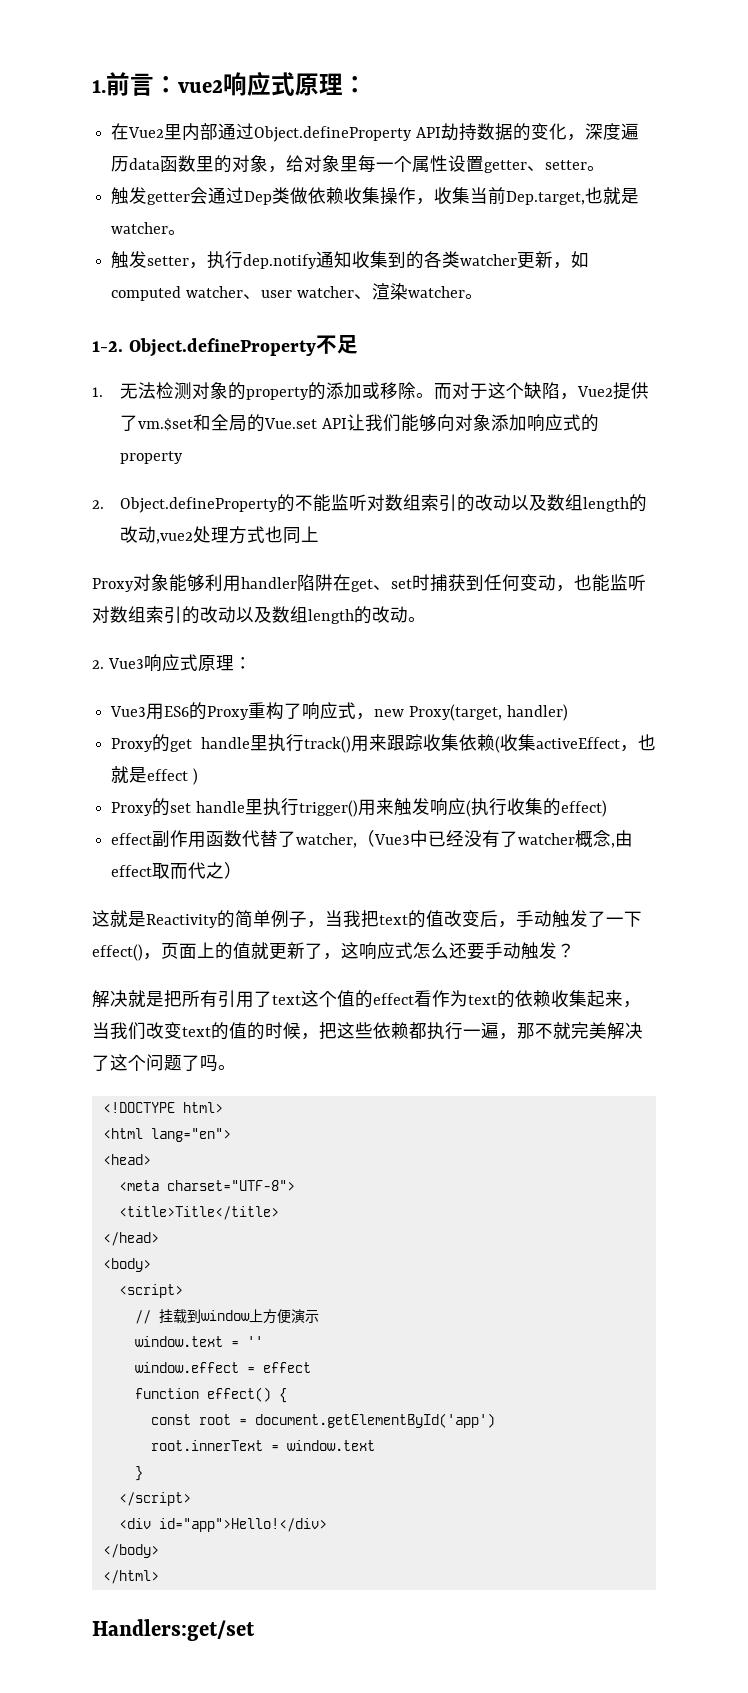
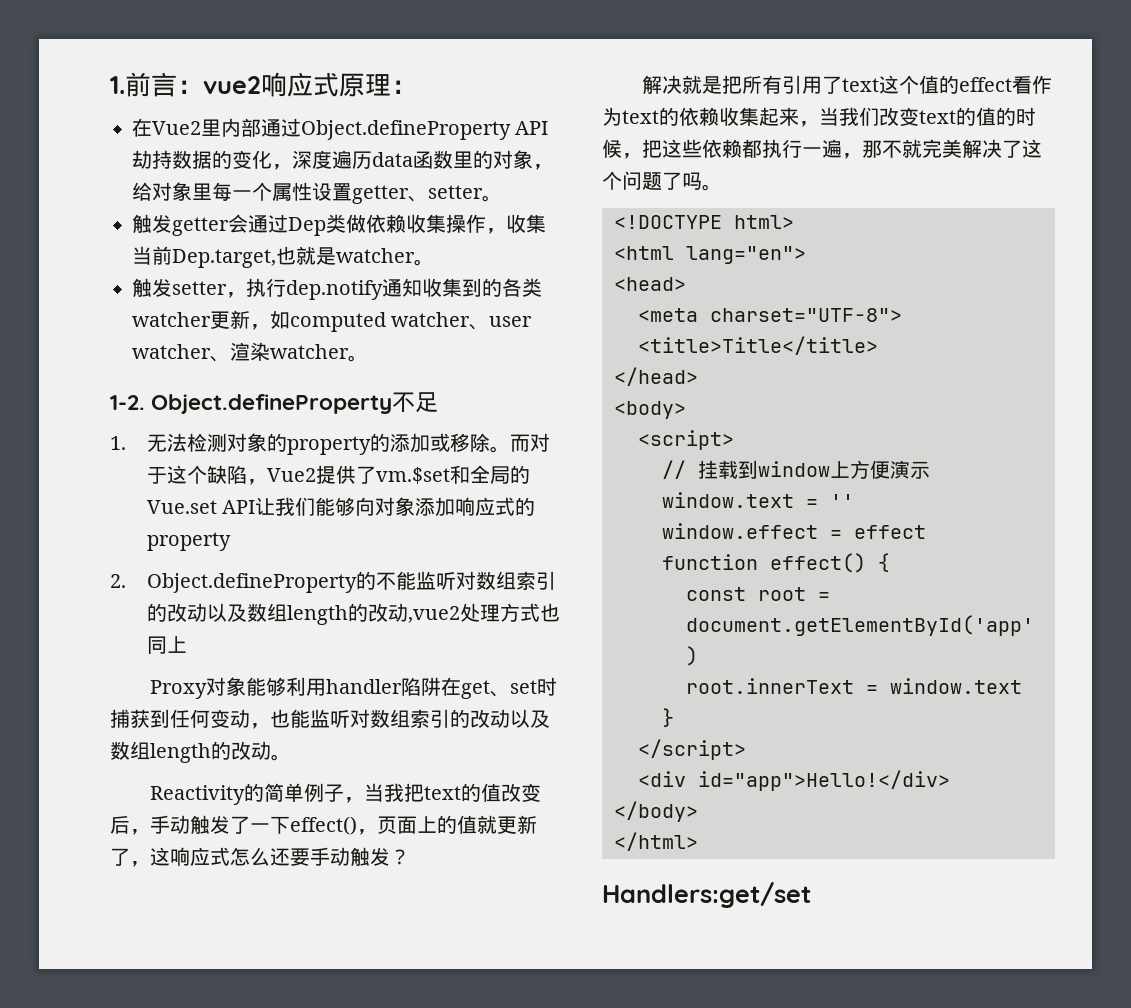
- 2. Vue3响应式原理：
- Vue3用ES6的Proxy重构了响应式，new Proxy(target, handler)
- Proxy的get handle里执行track()用来跟踪收集依赖(收集activeEffect，也就是effect )
- Proxy的set handle里执行trigger()用来触发响应(执行收集的effect)
- effect副作用函数代替了watcher,（Vue3中已经没有了watcher概念,由effect取而代之）
- 这就是Reactivity的简单例子，当我把text的值改变后，手动触发了一下effect()，页面上的值就更新了，这响应式怎么还要手动触发？
+ Reactivity的简单例子，当我把text的值改变后，手动触发了一下effect()，页面上的值就更新了，这响应式怎么还要手动触发？

